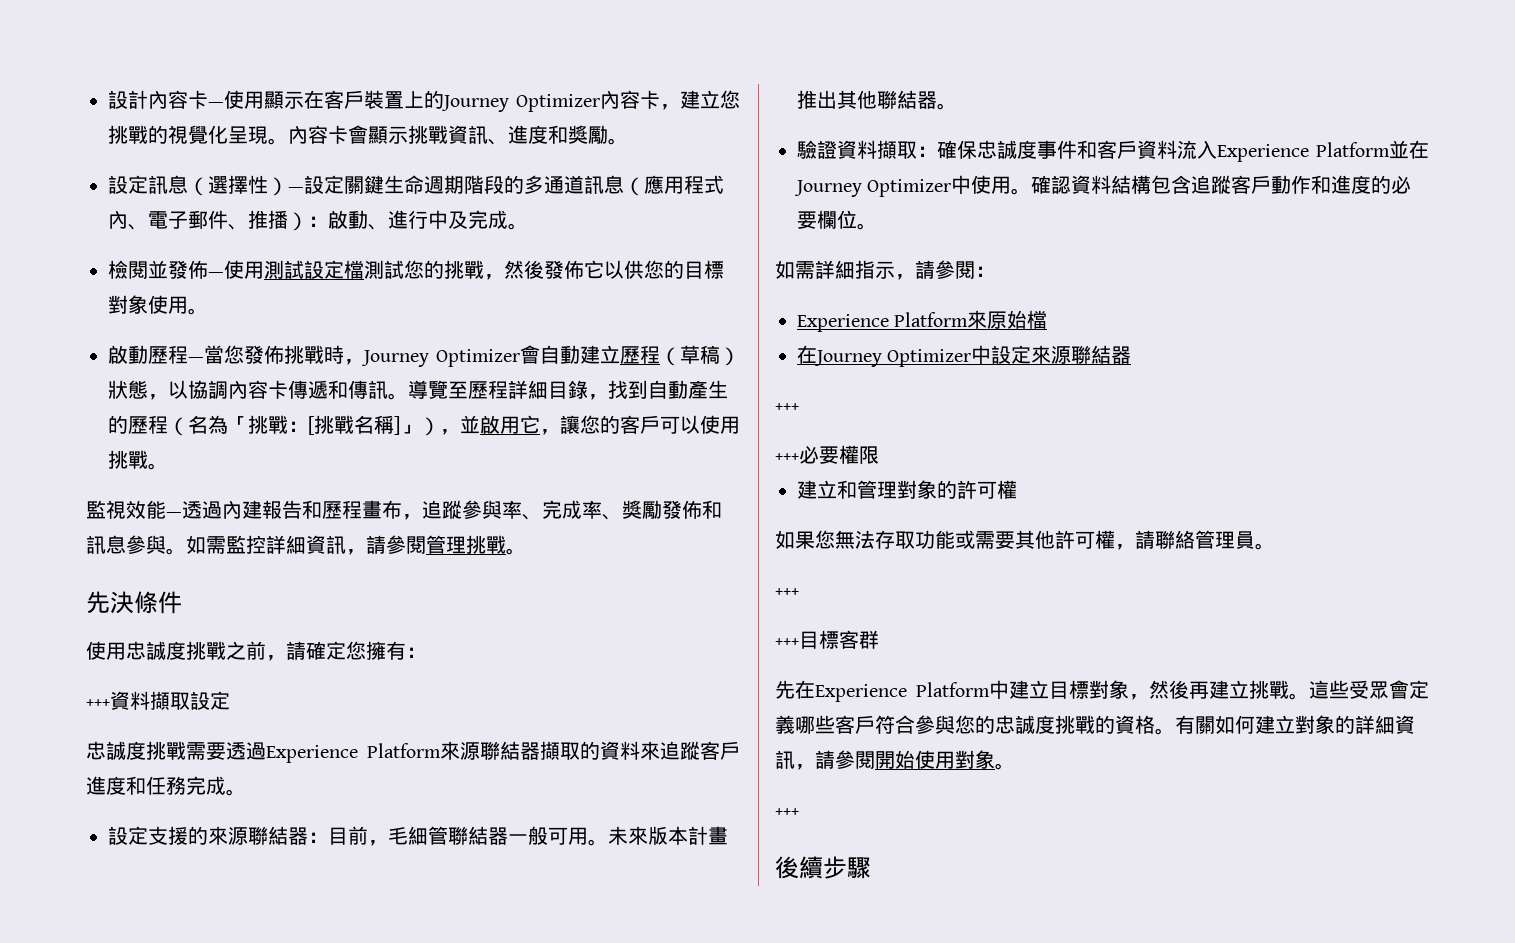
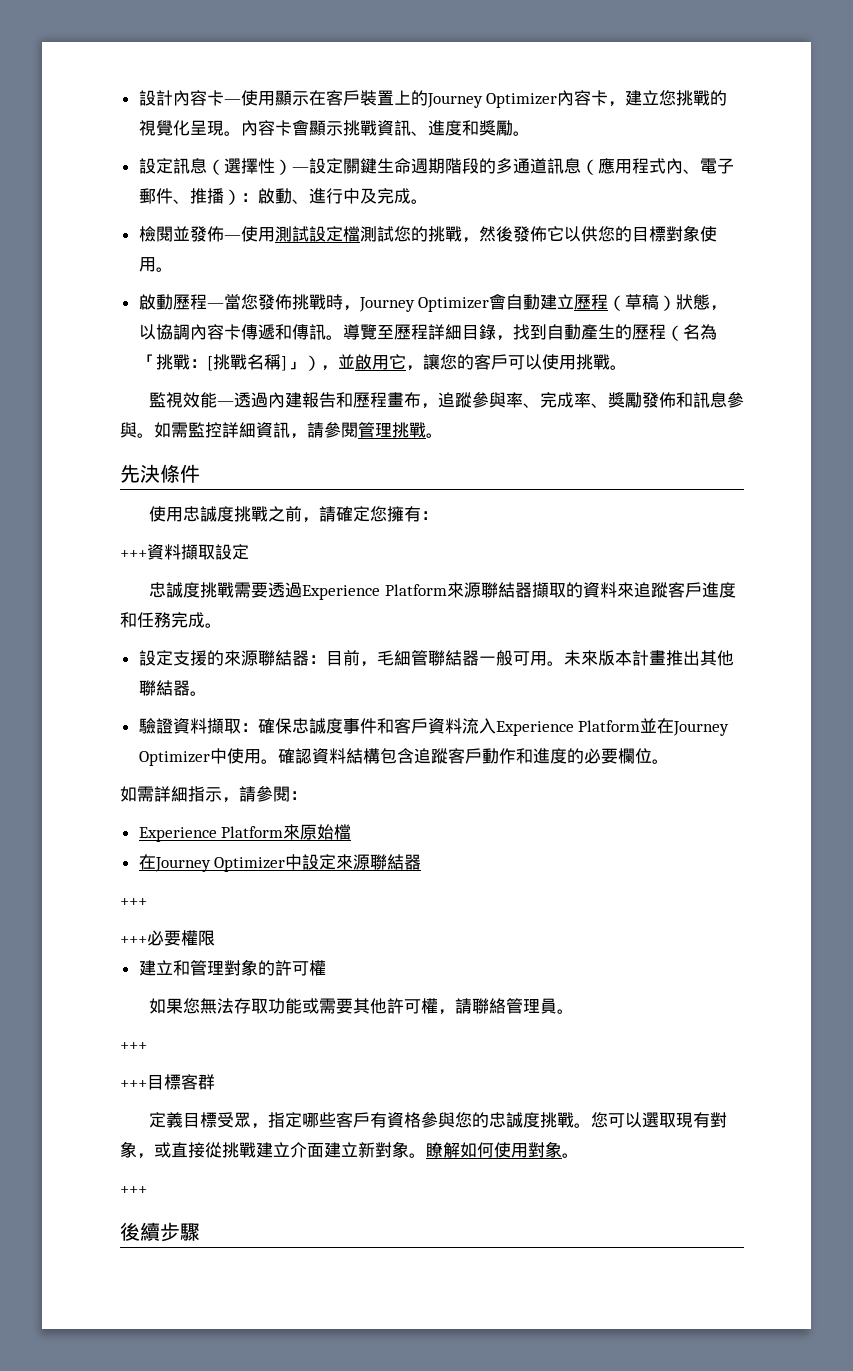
- 先在Experience Platform中建立目標對象，然後再建立挑戰。這些受眾會定義哪些客戶符合參與您的忠誠度挑戰的資格。有關如何建立對象的詳細資訊，請參閱開始使用對象。
+ 定義目標受眾，指定哪些客戶有資格參與您的忠誠度挑戰。您可以選取現有對象，或直接從挑戰建立介面建立新對象。瞭解如何使用對象。

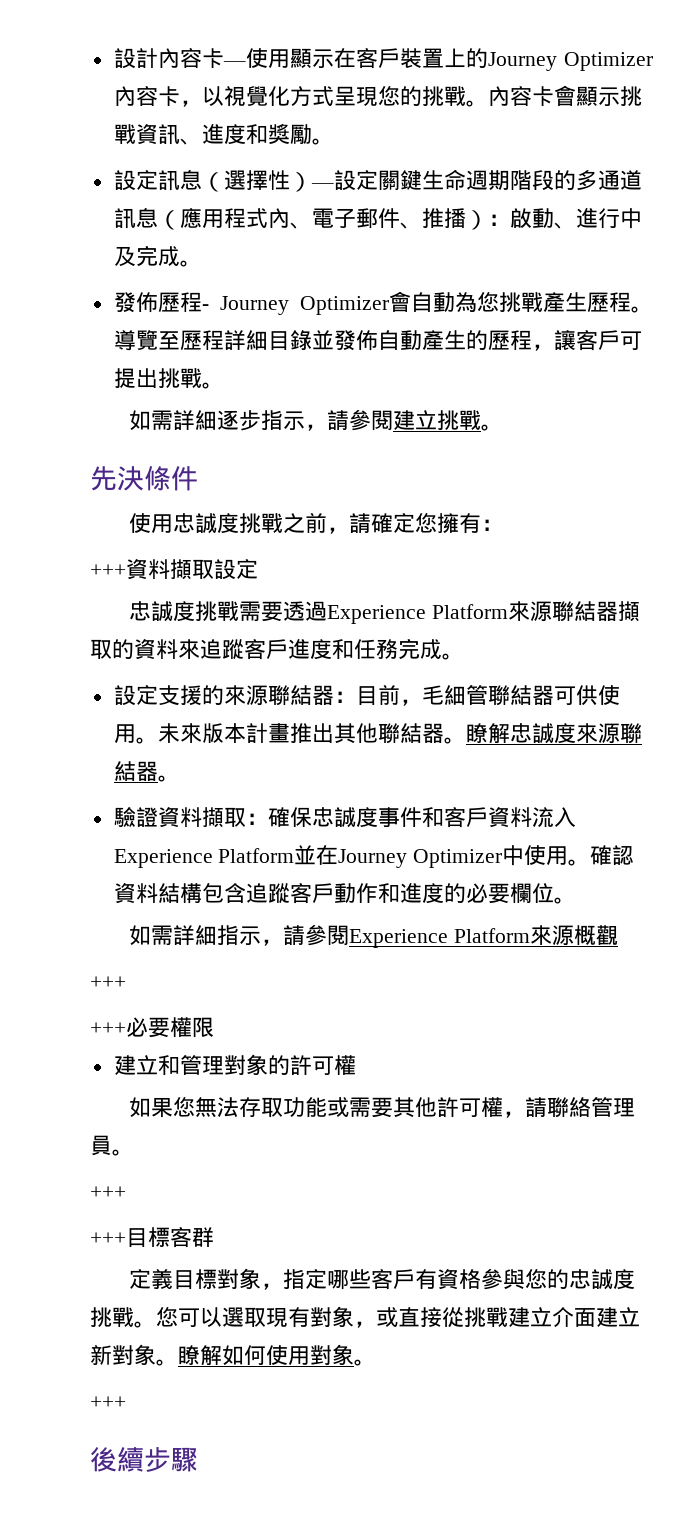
- 設計內容卡—使用顯示在客戶裝置上的Journey Optimizer內容卡，建立您挑戰的視覺化呈現。
+ 設計內容卡—使用顯示在客戶裝置上的Journey Optimizer內容卡，以視覺化方式呈現您的挑戰。
- 檢閱並發佈—使用測試設定檔測試您的挑戰，然後發佈它以供您的目標對象使用。
- 啟動歷程—當您發佈挑戰時，Journey Optimizer會自動建立歷程（草稿）狀態，以協調內容卡傳遞和傳訊。
+ 發佈歷程- Journey Optimizer會自動為您挑戰產生歷程。
- 導覽至歷程詳細目錄，找到自動產生的歷程（名為「挑戰：[挑戰名稱]」），並啟用它，讓您的客戶可以使用挑戰。
- 監視效能—透過內建報告和歷程畫布，追蹤參與率、完成率、獎勵發佈和訊息參與。如需監控詳細資訊，請參閱管理挑戰。
+ 導覽至歷程詳細目錄並發佈自動產生的歷程，讓客戶可提出挑戰。
+ 如需詳細逐步指示，請參閱建立挑戰。
- 設定支援的來源聯結器：目前，毛細管聯結器一般可用。
+ 設定支援的來源聯結器：目前，毛細管聯結器可供使用。
+ 瞭解忠誠度來源聯結器。
- 如需詳細指示，請參閱：
- Experience Platform來原始檔
- 在Journey Optimizer中設定來源聯結器
+ 如需詳細指示，請參閱Experience Platform來源概觀
- 定義目標受眾，指定哪些客戶有資格參與您的忠誠度挑戰。
+ 定義目標對象，指定哪些客戶有資格參與您的忠誠度挑戰。

